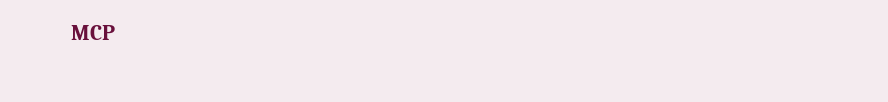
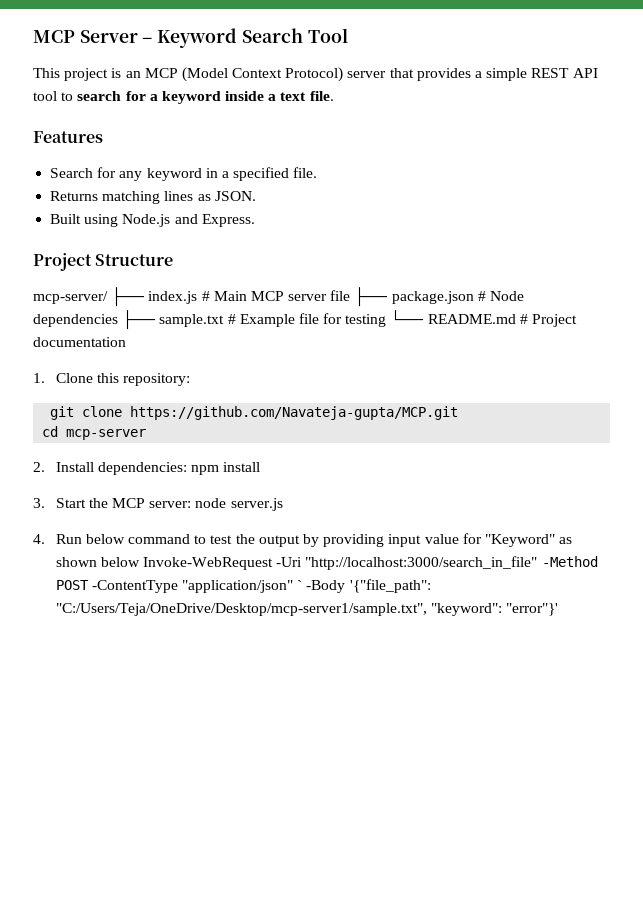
- MCP
+ MCP Server – Keyword Search Tool
+ This project is an MCP (Model Context Protocol) server that provides a simple REST API tool to search for a keyword inside a text file.
+ Features
+ Search for any keyword in a specified file.
+ Returns matching lines as JSON.
+ Built using Node.js and Express.
+ Project Structure
+ mcp-server/ ├── index.js # Main MCP server file ├── package.json # Node dependencies ├── sample.txt # Example file for testing └── README.md # Project documentation
+ 1. Clone this repository:
+ git clone https://github.com/Navateja-gupta/MCP.git
+ cd mcp-server
+ 2. Install dependencies: npm install
+ 3. Start the MCP server: node server.js
+ 4. Run below command to test the output by providing input value for "Keyword" as shown below Invoke-WebRequest -Uri "http://localhost:3000/search_in_file" -Method POST -ContentType "application/json" ` -Body '{"file_path": "C:/Users/Teja/OneDrive/Desktop/mcp-server1/sample.txt", "keyword": "error"}'

